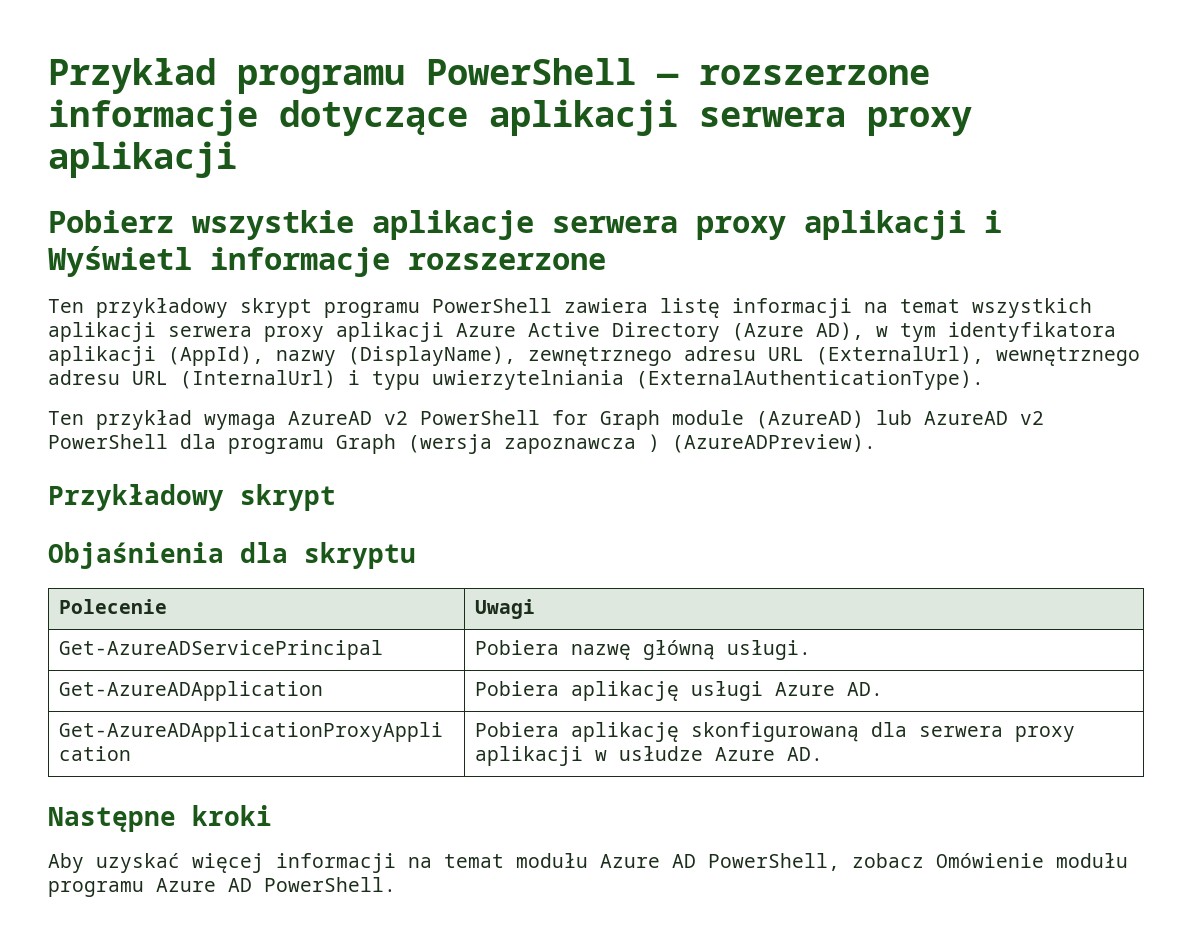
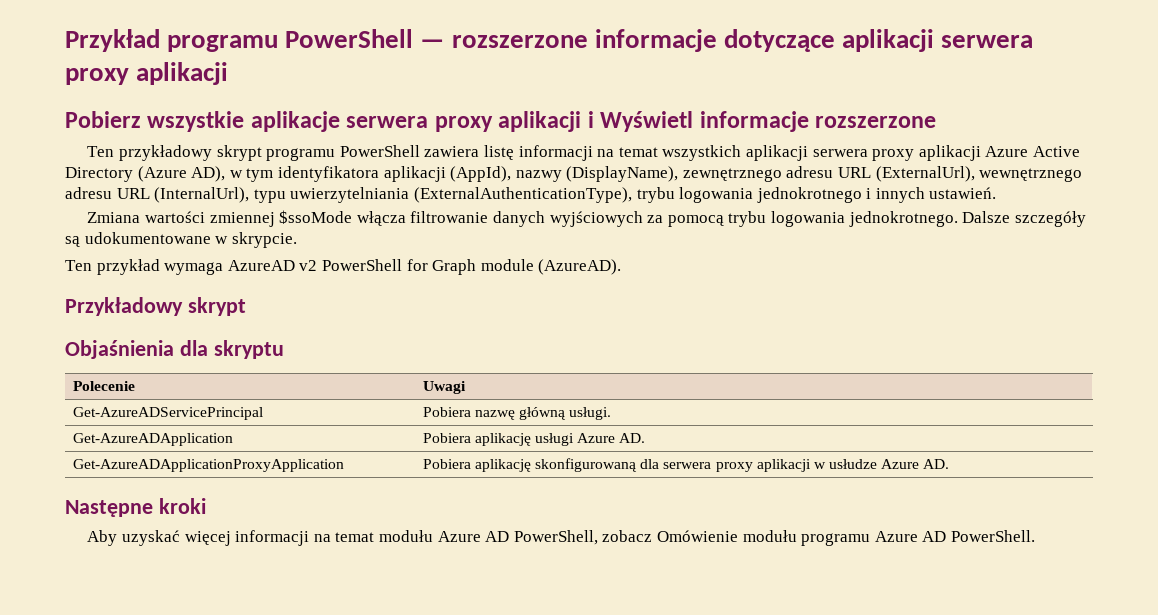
- Ten przykładowy skrypt programu PowerShell zawiera listę informacji na temat wszystkich aplikacji serwera proxy aplikacji Azure Active Directory (Azure AD), w tym identyfikatora aplikacji (AppId), nazwy (DisplayName), zewnętrznego adresu URL (ExternalUrl), wewnętrznego adresu URL (InternalUrl) i typu uwierzytelniania (ExternalAuthenticationType).
+ Ten przykładowy skrypt programu PowerShell zawiera listę informacji na temat wszystkich aplikacji serwera proxy aplikacji Azure Active Directory (Azure AD), w tym identyfikatora aplikacji (AppId), nazwy (DisplayName), zewnętrznego adresu URL (ExternalUrl), wewnętrznego adresu URL (InternalUrl), typu uwierzytelniania (ExternalAuthenticationType), trybu logowania jednokrotnego i innych ustawień.
+ Zmiana wartości zmiennej $ssoMode włącza filtrowanie danych wyjściowych za pomocą trybu logowania jednokrotnego. Dalsze szczegóły są udokumentowane w skrypcie.
- Ten przykład wymaga AzureAD v2 PowerShell for Graph module (AzureAD) lub AzureAD v2 PowerShell dla programu Graph (wersja zapoznawcza ) (AzureADPreview).
+ Ten przykład wymaga AzureAD v2 PowerShell for Graph module (AzureAD).

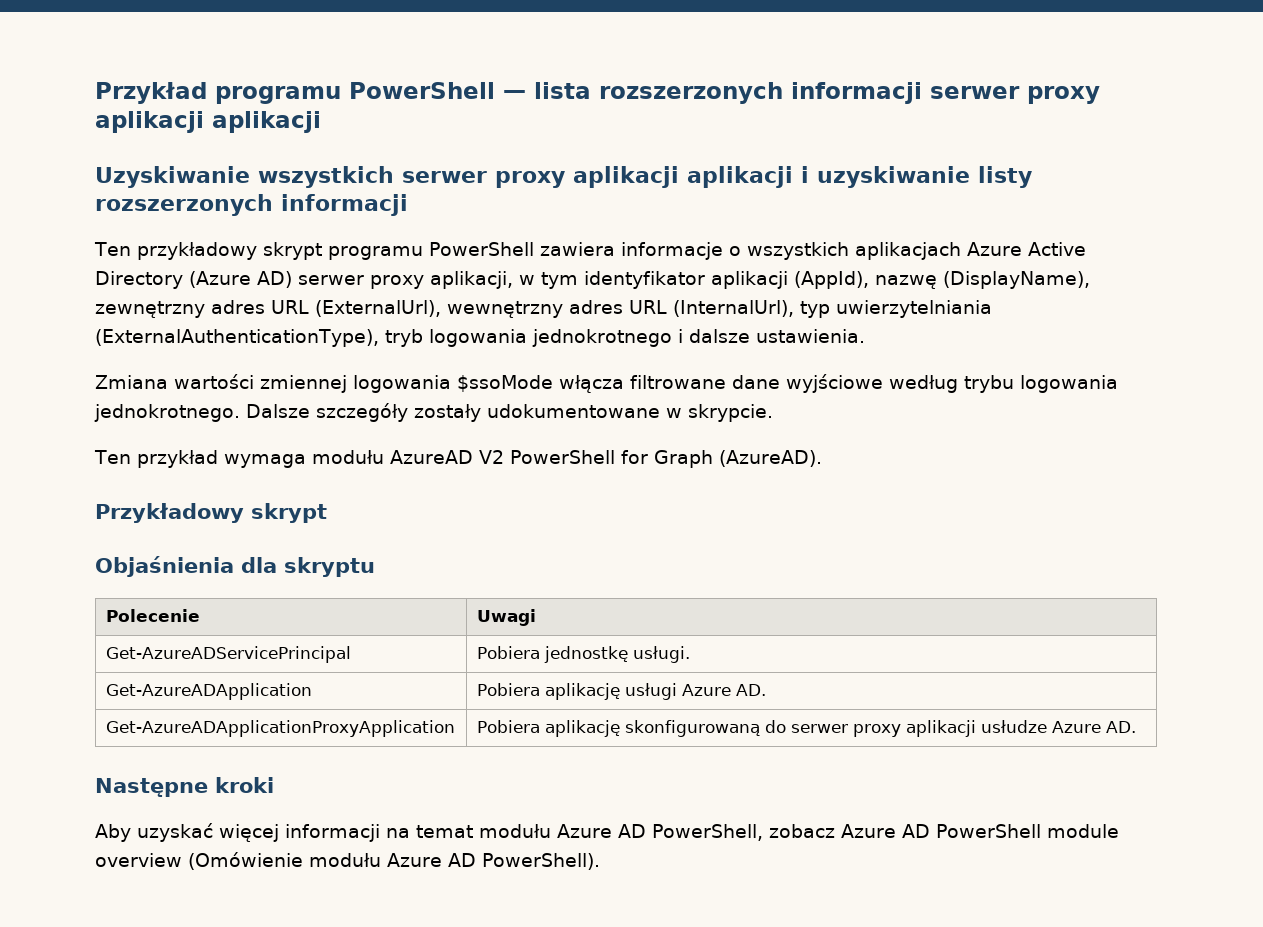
- Przykład programu PowerShell — rozszerzone informacje dotyczące aplikacji serwera proxy aplikacji
- Pobierz wszystkie aplikacje serwera proxy aplikacji i Wyświetl informacje rozszerzone
+ Przykład programu PowerShell — lista rozszerzonych informacji serwer proxy aplikacji aplikacji
+ Uzyskiwanie wszystkich serwer proxy aplikacji aplikacji i uzyskiwanie listy rozszerzonych informacji
- Ten przykładowy skrypt programu PowerShell zawiera listę informacji na temat wszystkich aplikacji serwera proxy aplikacji Azure Active Directory (Azure AD), w tym identyfikatora aplikacji (AppId), nazwy (DisplayName), zewnętrznego adresu URL (ExternalUrl), wewnętrznego adresu URL (InternalUrl), typu uwierzytelniania (ExternalAuthenticationType), trybu logowania jednokrotnego i innych ustawień.
+ Ten przykładowy skrypt programu PowerShell zawiera informacje o wszystkich aplikacjach Azure Active Directory (Azure AD) serwer proxy aplikacji, w tym identyfikator aplikacji (AppId), nazwę (DisplayName), zewnętrzny adres URL (ExternalUrl), wewnętrzny adres URL (InternalUrl), typ uwierzytelniania (ExternalAuthenticationType), tryb logowania jednokrotnego i dalsze ustawienia.
- Zmiana wartości zmiennej $ssoMode włącza filtrowanie danych wyjściowych za pomocą trybu logowania jednokrotnego.
+ Zmiana wartości zmiennej logowania $ssoMode włącza filtrowane dane wyjściowe według trybu logowania jednokrotnego.
- Dalsze szczegóły są udokumentowane w skrypcie.
+ Dalsze szczegóły zostały udokumentowane w skrypcie.
- Ten przykład wymaga AzureAD v2 PowerShell for Graph module (AzureAD).
+ Ten przykład wymaga modułu AzureAD V2 PowerShell for Graph (AzureAD).
- Get-AzureADServicePrincipal | Pobiera nazwę główną usługi.
+ Get-AzureADServicePrincipal | Pobiera jednostkę usługi.
- Get-AzureADApplicationProxyApplication | Pobiera aplikację skonfigurowaną dla serwera proxy aplikacji w usłudze Azure AD.
+ Get-AzureADApplicationProxyApplication | Pobiera aplikację skonfigurowaną do serwer proxy aplikacji usłudze Azure AD.
- Aby uzyskać więcej informacji na temat modułu Azure AD PowerShell, zobacz Omówienie modułu programu Azure AD PowerShell.
+ Aby uzyskać więcej informacji na temat modułu Azure AD PowerShell, zobacz Azure AD PowerShell module overview (Omówienie modułu Azure AD PowerShell).

